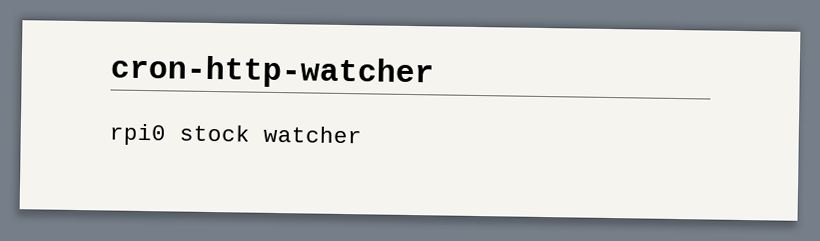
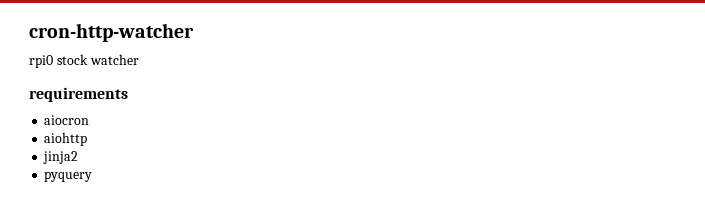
+ requirements
+ aiocron
+ aiohttp
+ jinja2
+ pyquery

